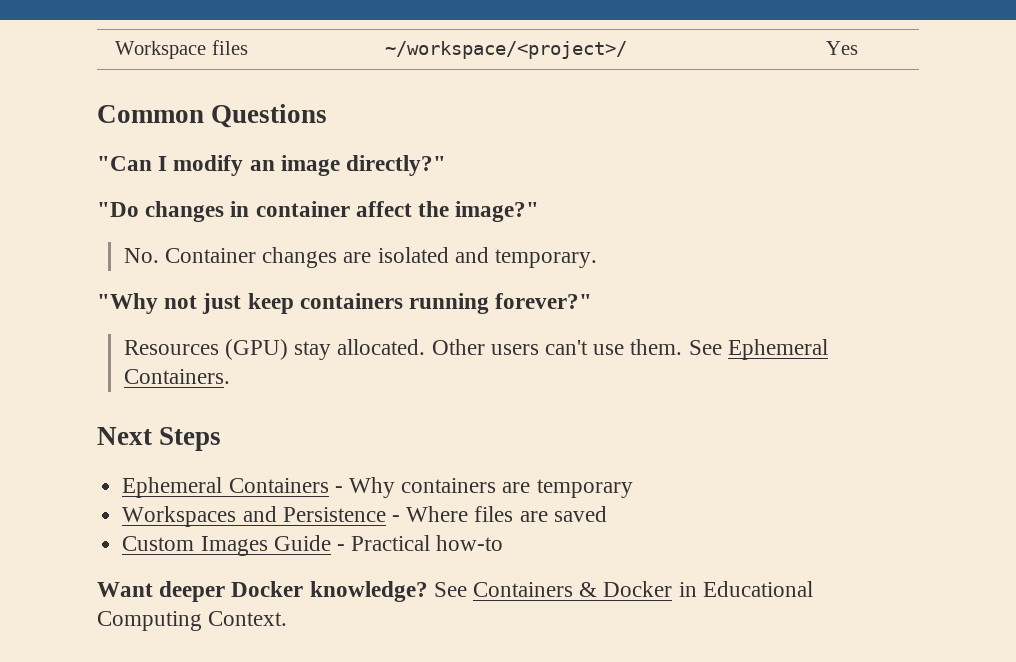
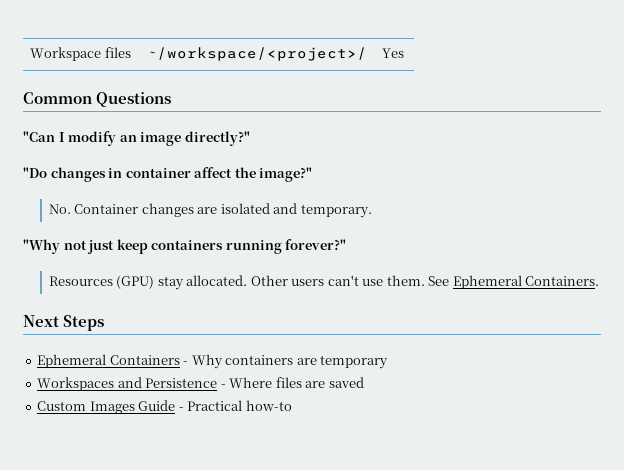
- Want deeper Docker knowledge? See Containers & Docker in Educational Computing Context.

